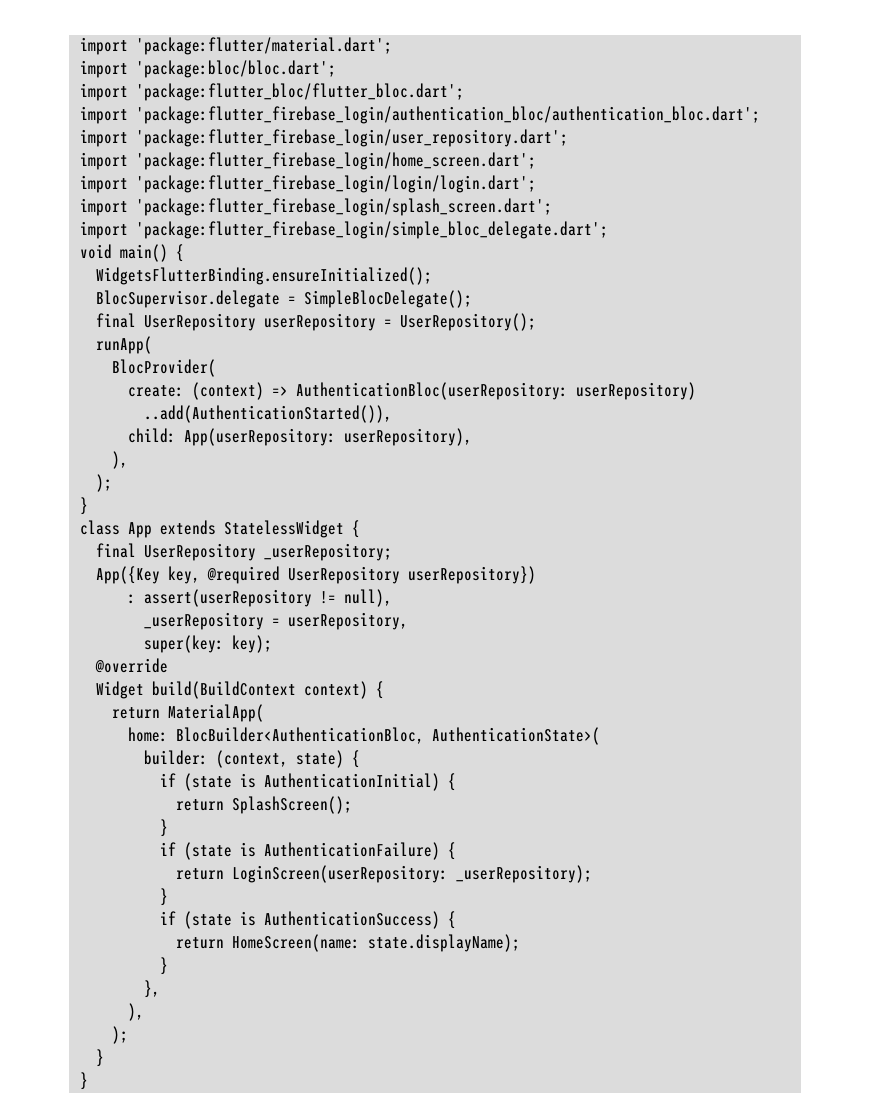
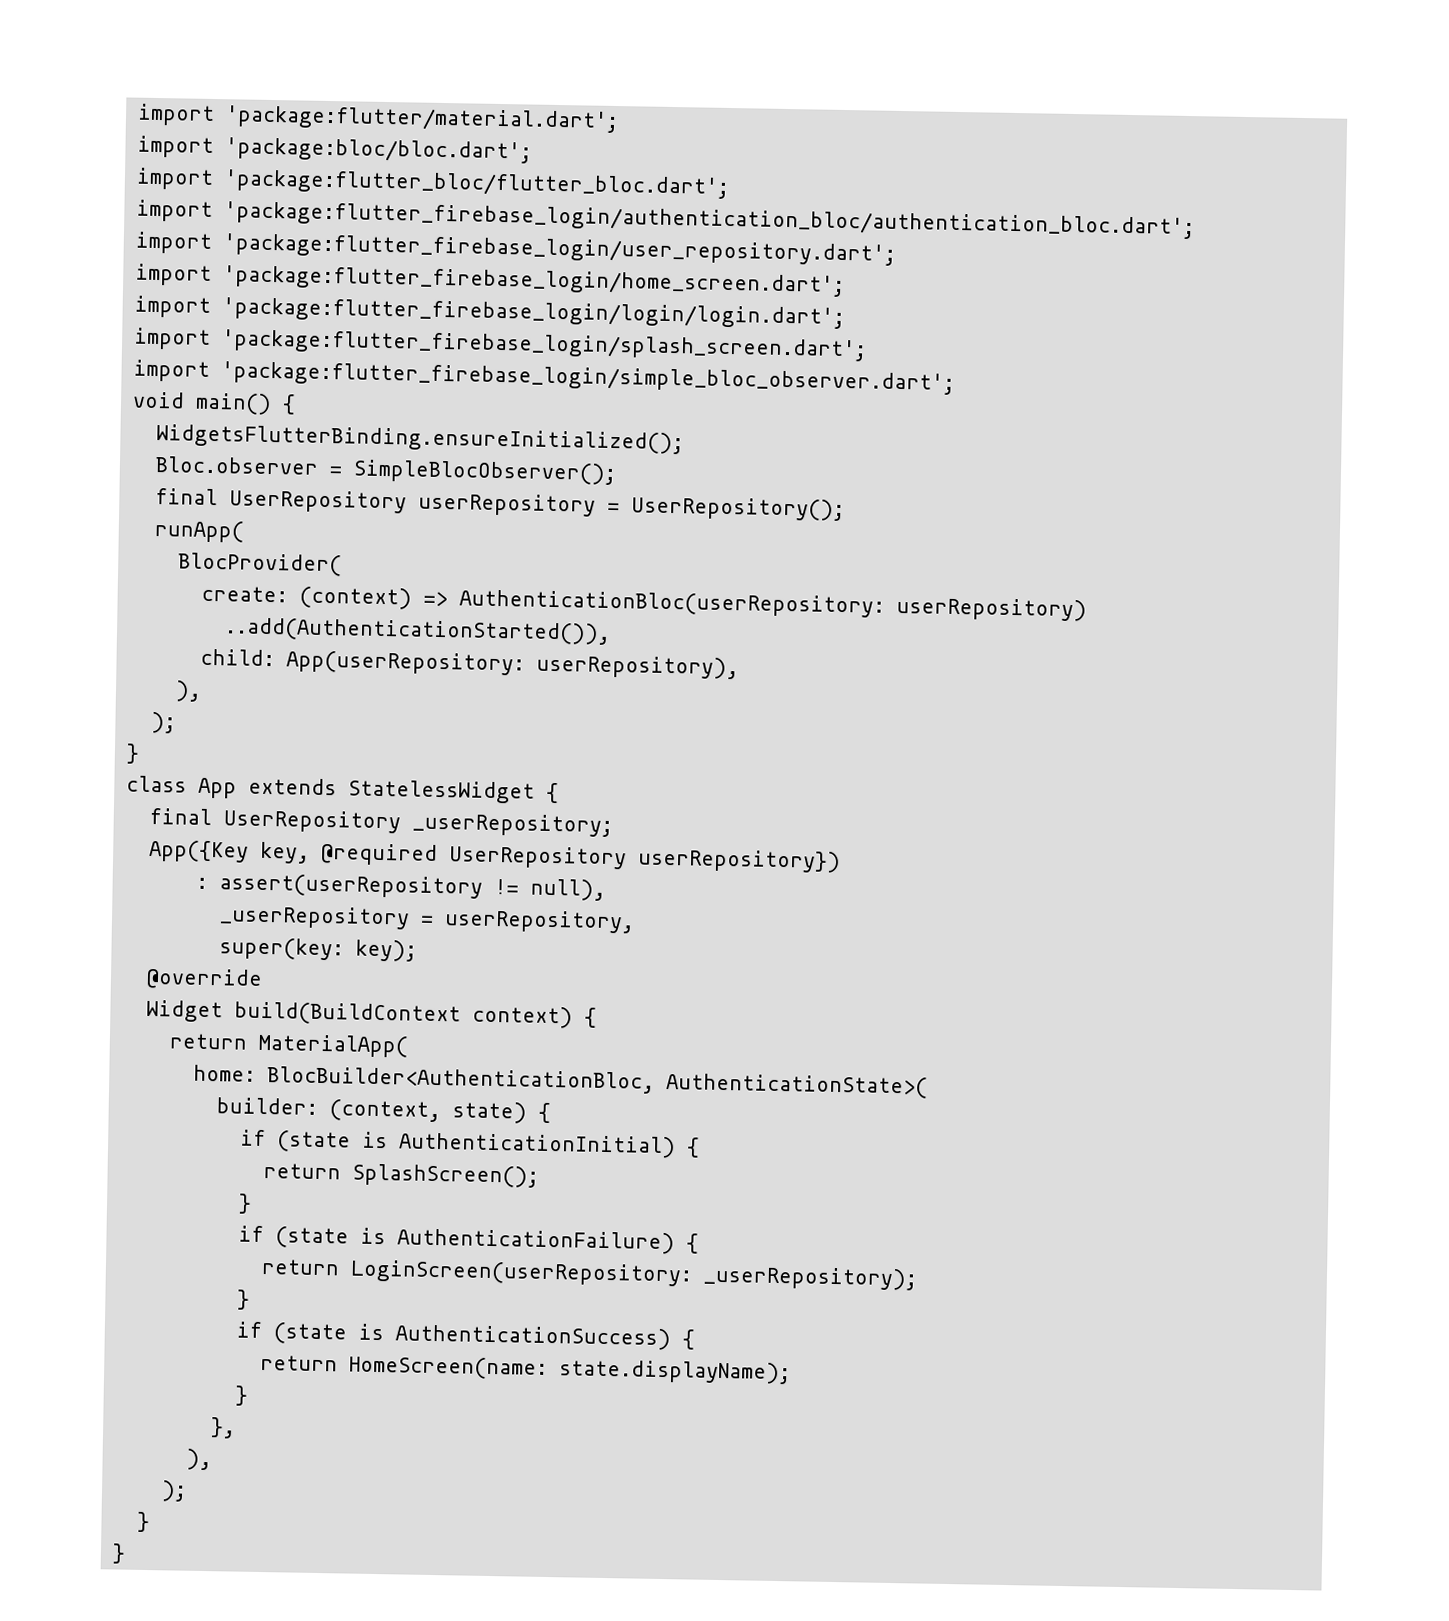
- import 'package:flutter_firebase_login/simple_bloc_delegate.dart';
+ import 'package:flutter_firebase_login/simple_bloc_observer.dart';
- BlocSupervisor.delegate = SimpleBlocDelegate();
+ Bloc.observer = SimpleBlocObserver();

